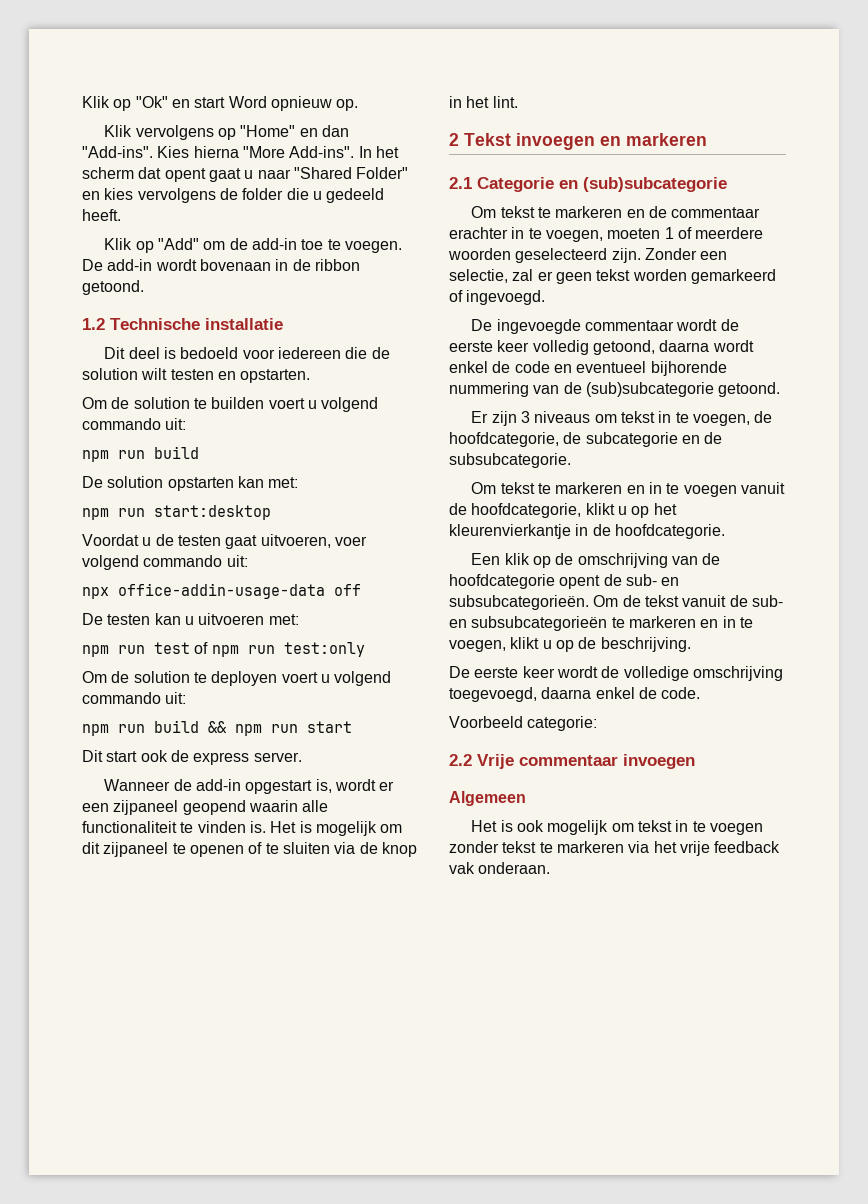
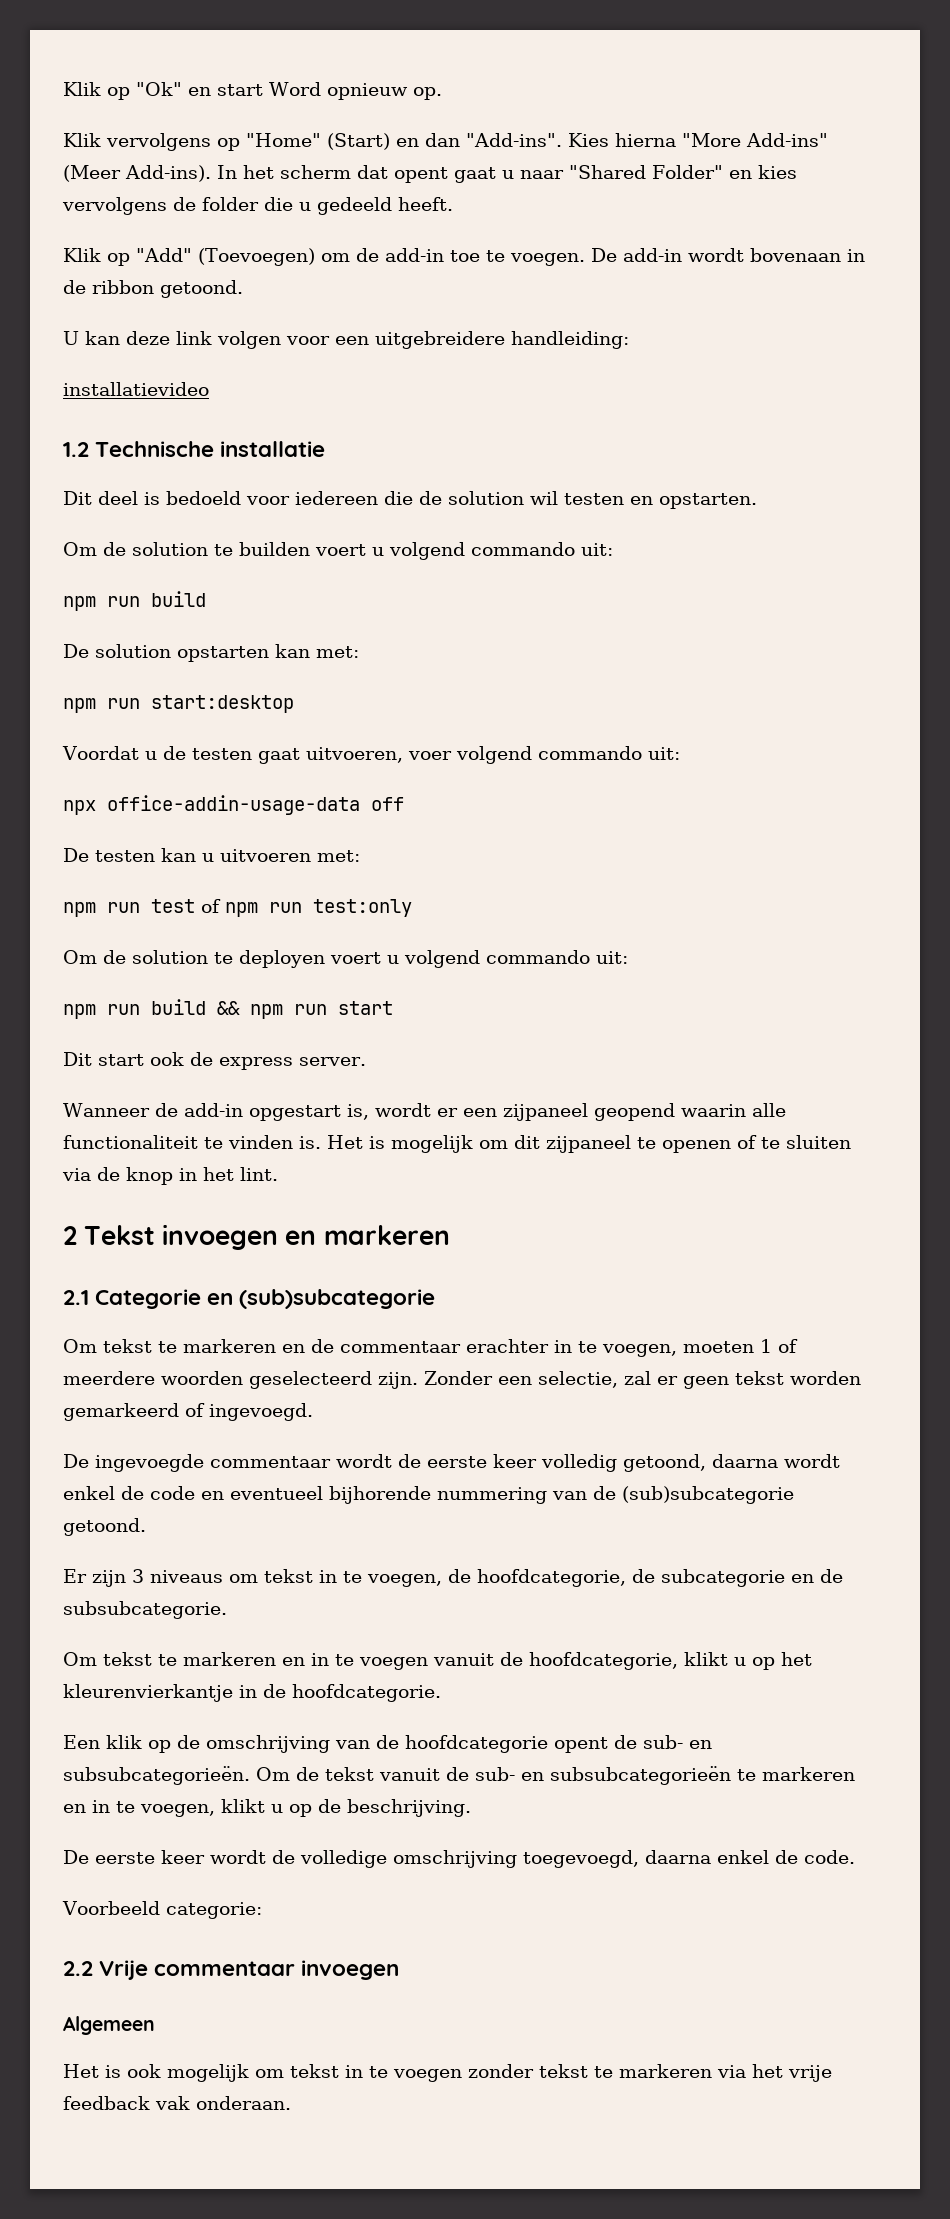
- Klik vervolgens op "Home" en dan "Add-ins".
+ Klik vervolgens op "Home" (Start) en dan "Add-ins".
- Kies hierna "More Add-ins".
+ Kies hierna "More Add-ins" (Meer Add-ins).
- Klik op "Add" om de add-in toe te voegen.
+ Klik op "Add" (Toevoegen) om de add-in toe te voegen.
+ U kan deze link volgen voor een uitgebreidere handleiding:
+ installatievideo
- Dit deel is bedoeld voor iedereen die de solution wilt testen en opstarten.
+ Dit deel is bedoeld voor iedereen die de solution wil testen en opstarten.

